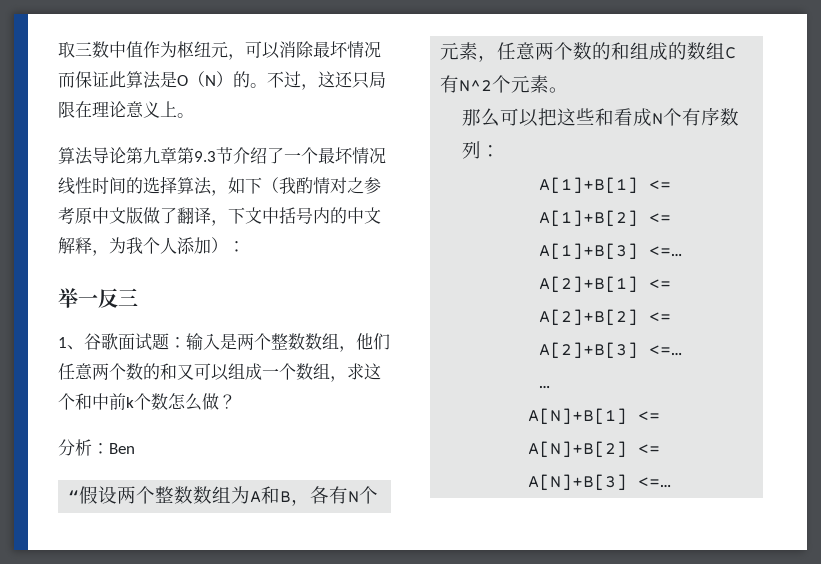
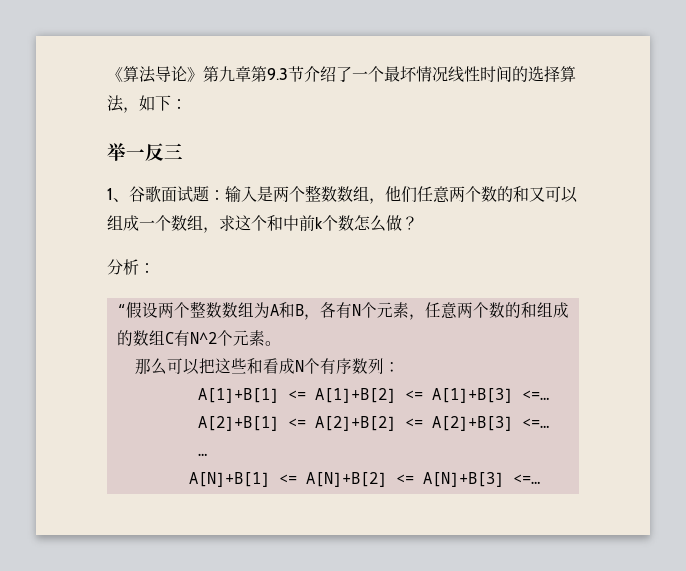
- 取三数中值作为枢纽元，可以消除最坏情况而保证此算法是O（N）的。不过，这还只局限在理论意义上。
- 算法导论第九章第9.3节介绍了一个最坏情况线性时间的选择算法，如下（我酌情对之参考原中文版做了翻译，下文中括号内的中文解释，为我个人添加）：
+ 《算法导论》第九章第9.3节介绍了一个最坏情况线性时间的选择算法，如下：
- 分析：Ben
+ 分析：

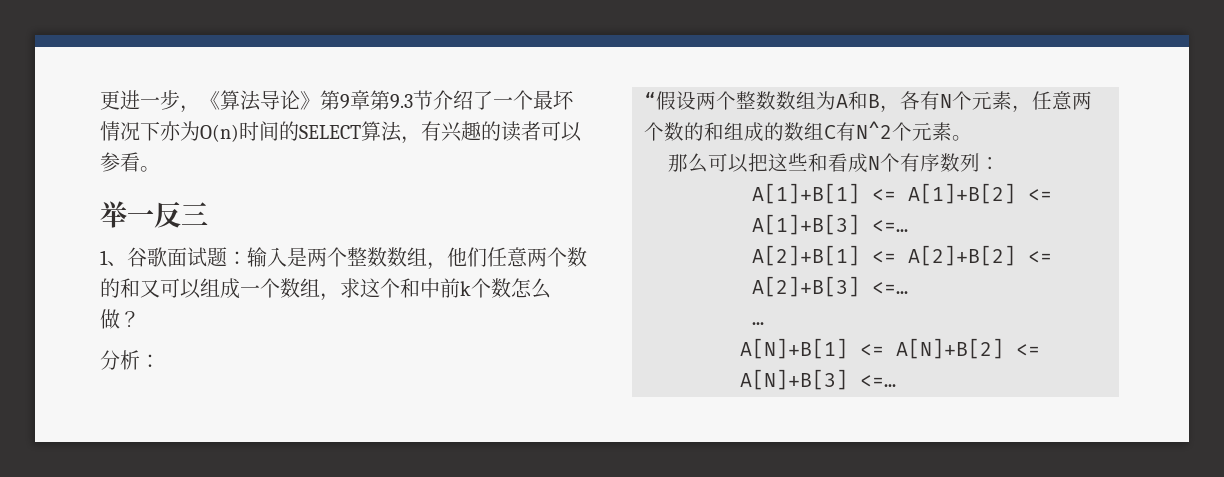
- 《算法导论》第九章第9.3节介绍了一个最坏情况线性时间的选择算法，如下：
+ 更进一步，《算法导论》第9章第9.3节介绍了一个最坏情况下亦为O(n)时间的SELECT算法，有兴趣的读者可以参看。

